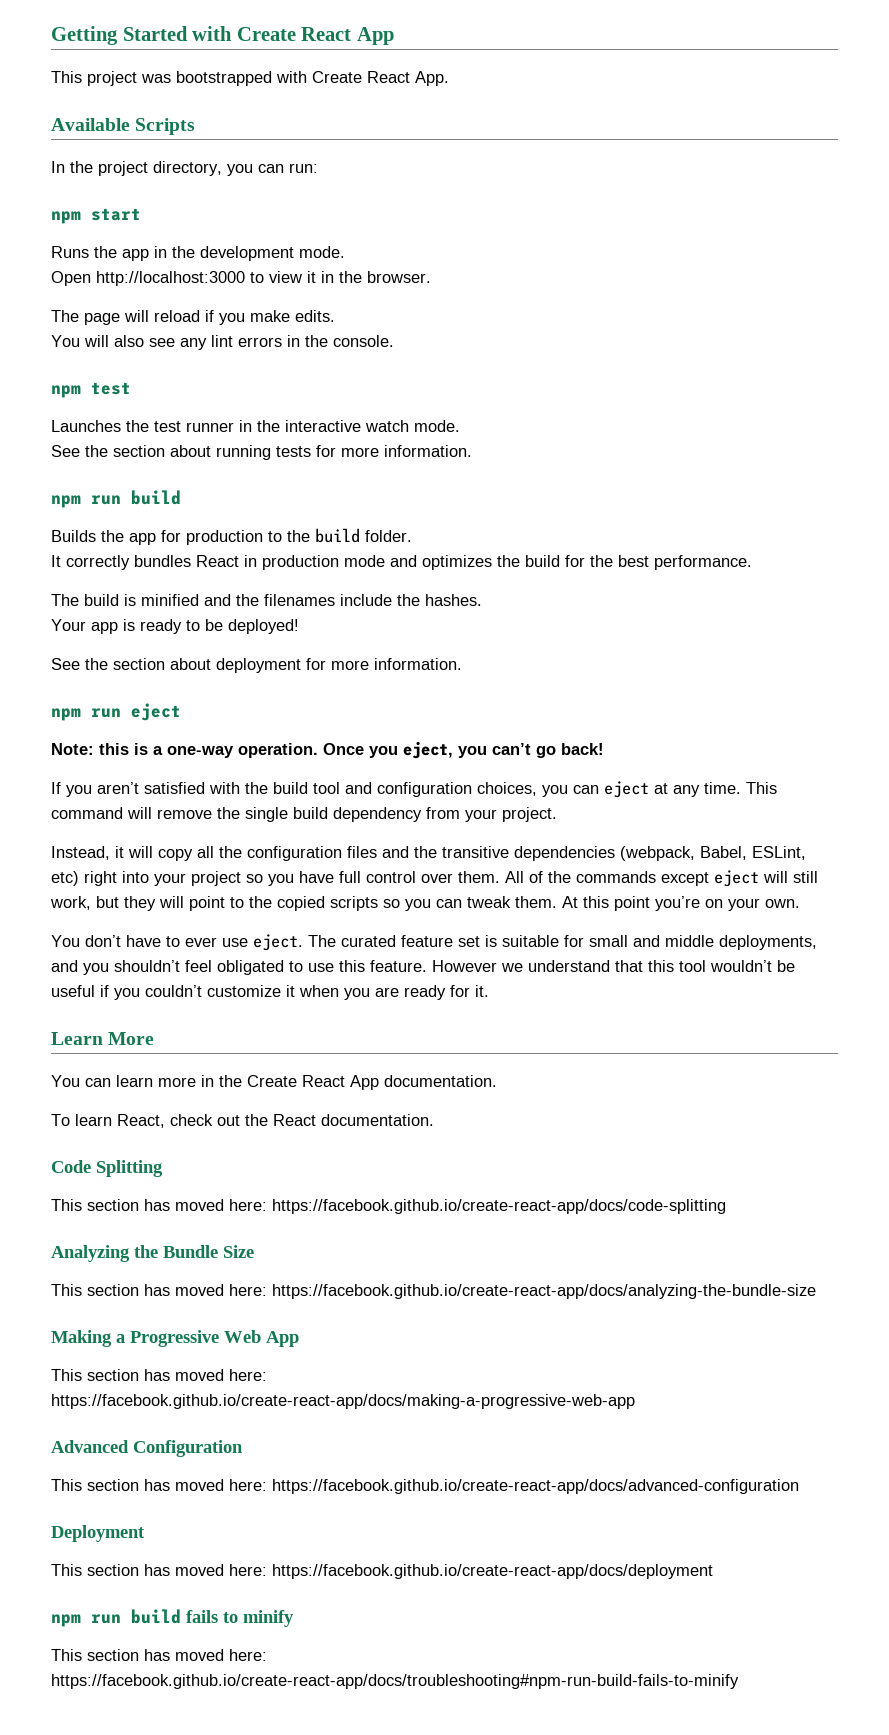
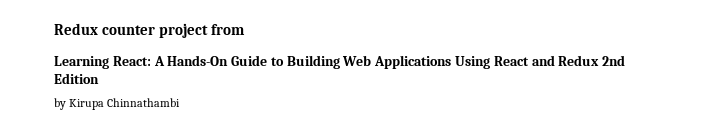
- Getting Started with Create React App
- This project was bootstrapped with Create React App.
- Available Scripts
- In the project directory, you can run:
- npm start
- Runs the app in the development mode.
- Open http://localhost:3000 to view it in the browser.
- The page will reload if you make edits.
- You will also see any lint errors in the console.
- npm test
- Launches the test runner in the interactive watch mode.
- See the section about running tests for more information.
- npm run build
- Builds the app for production to the build folder.
- It correctly bundles React in production mode and optimizes the build for the best performance.
- The build is minified and the filenames include the hashes.
- Your app is ready to be deployed!
- See the section about deployment for more information.
- npm run eject
- Note: this is a one-way operation. Once you eject, you can’t go back!
- If you aren’t satisfied with the build tool and configuration choices, you can eject at any time. This command will remove the single build dependency from your project.
- Instead, it will copy all the configuration files and the transitive dependencies (webpack, Babel, ESLint, etc) right into your project so you have full control over them. All of the commands except eject will still work, but they will point to the copied scripts so you can tweak them. At this point you’re on your own.
- You don’t have to ever use eject. The curated feature set is suitable for small and middle deployments, and you shouldn’t feel obligated to use this feature. However we understand that this tool wouldn’t be useful if you couldn’t customize it when you are ready for it.
- Learn More
- You can learn more in the Create React App documentation.
- To learn React, check out the React documentation.
- Code Splitting
- This section has moved here: https://facebook.github.io/create-react-app/docs/code-splitting
- Analyzing the Bundle Size
- This section has moved here: https://facebook.github.io/create-react-app/docs/analyzing-the-bundle-size
- Making a Progressive Web App
- This section has moved here: https://facebook.github.io/create-react-app/docs/making-a-progressive-web-app
- Advanced Configuration
- This section has moved here: https://facebook.github.io/create-react-app/docs/advanced-configuration
- Deployment
- This section has moved here: https://facebook.github.io/create-react-app/docs/deployment
- npm run build fails to minify
- This section has moved here: https://facebook.github.io/create-react-app/docs/troubleshooting#npm-run-build-fails-to-minify
+ Redux counter project from
+ Learning React: A Hands-On Guide to Building Web Applications Using React and Redux 2nd Edition
+ by Kirupa Chinnathambi

